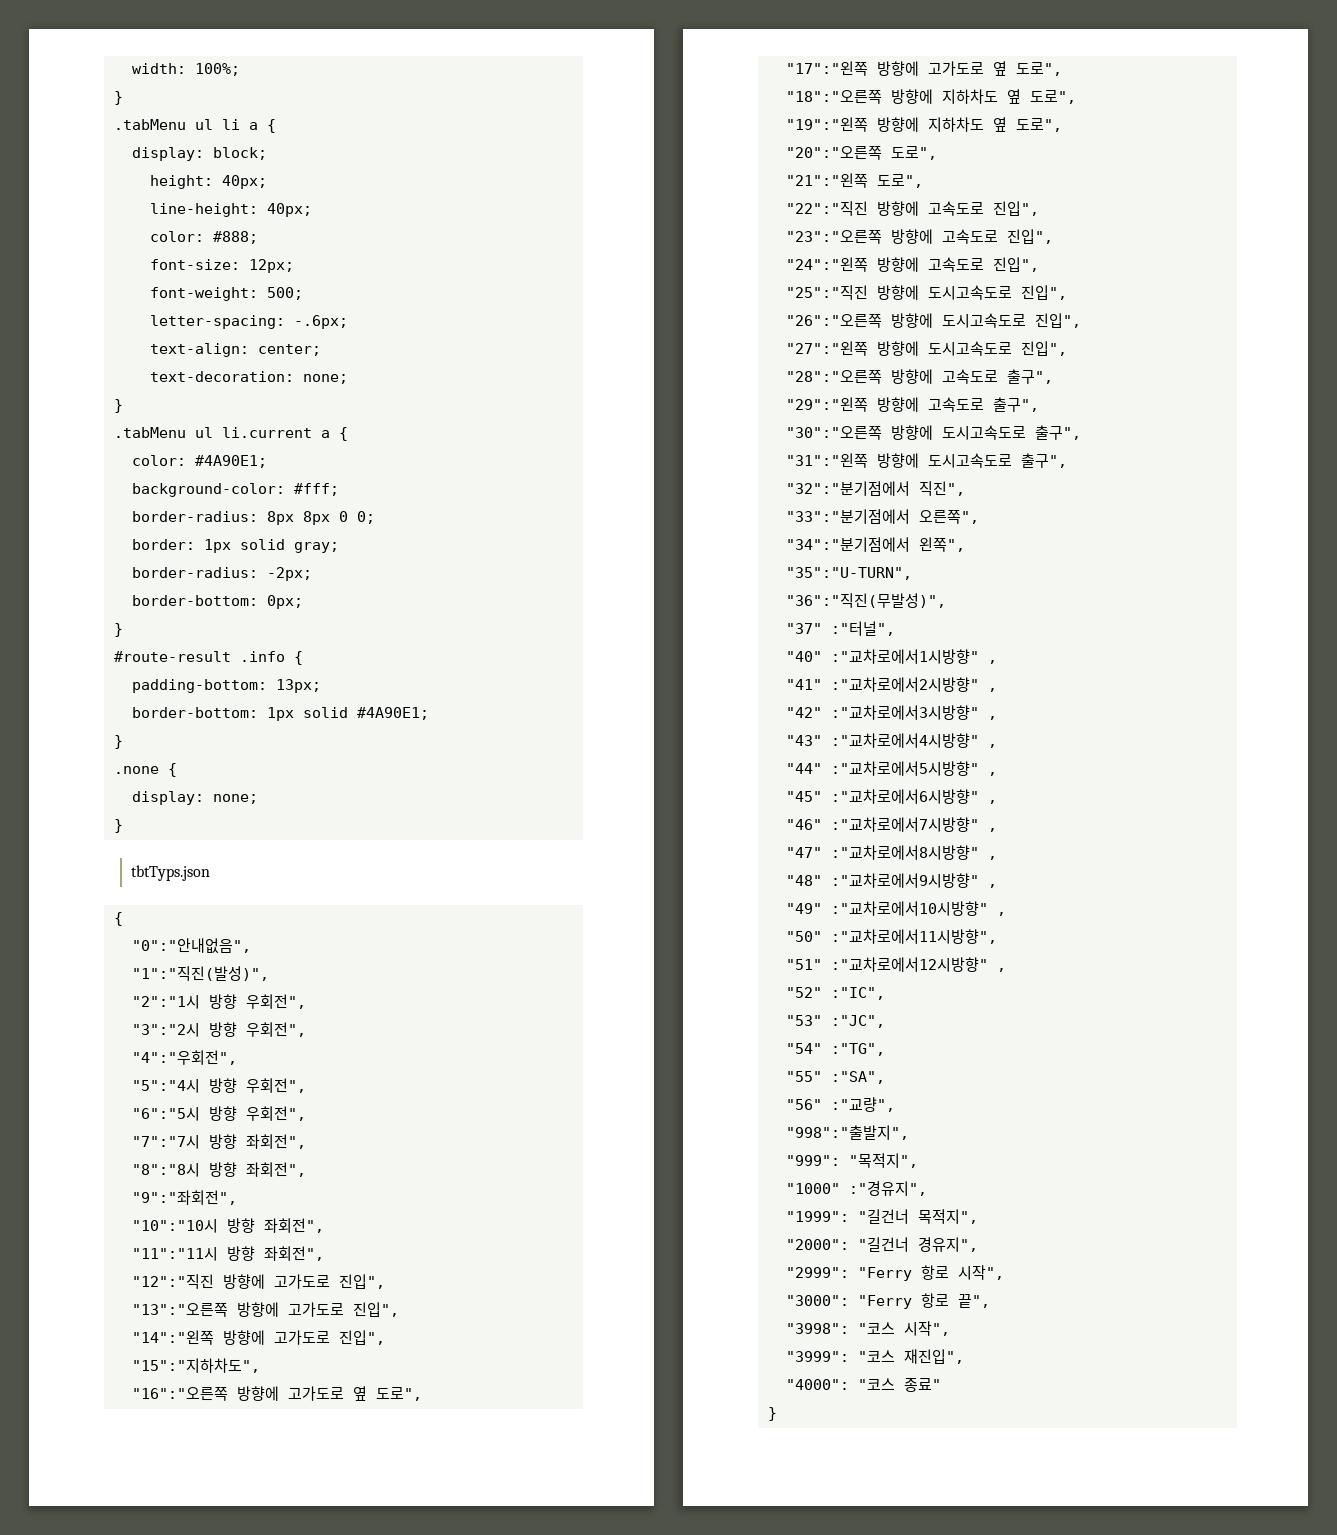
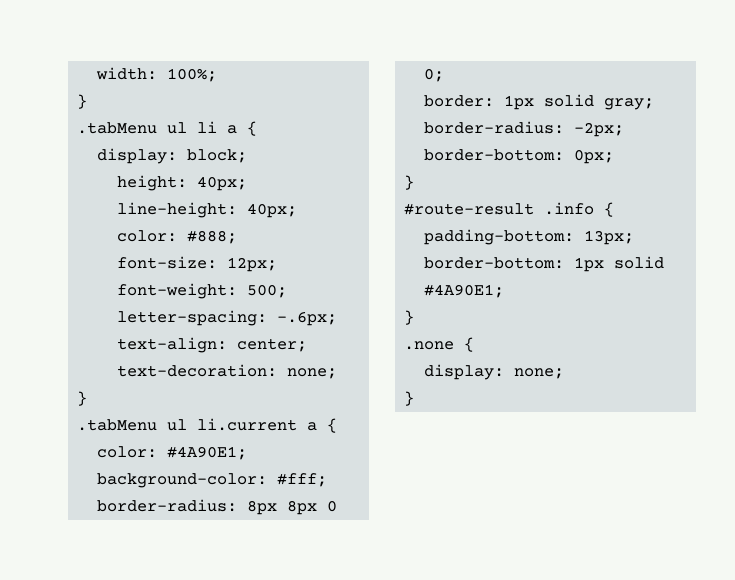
- tbtTyps.json
- {
- "0":"안내없음",
- "1":"직진(발성)",
- "2":"1시 방향 우회전",
- "3":"2시 방향 우회전",
- "4":"우회전",
- "5":"4시 방향 우회전",
- "6":"5시 방향 우회전",
- "7":"7시 방향 좌회전",
- "8":"8시 방향 좌회전",
- "9":"좌회전",
- "10":"10시 방향 좌회전",
- "11":"11시 방향 좌회전",
- "12":"직진 방향에 고가도로 진입",
- "13":"오른쪽 방향에 고가도로 진입",
- "14":"왼쪽 방향에 고가도로 진입",
- "15":"지하차도",
- "16":"오른쪽 방향에 고가도로 옆 도로",
- "17":"왼쪽 방향에 고가도로 옆 도로",
- "18":"오른쪽 방향에 지하차도 옆 도로",
- "19":"왼쪽 방향에 지하차도 옆 도로",
- "20":"오른쪽 도로",
- "21":"왼쪽 도로",
- "22":"직진 방향에 고속도로 진입",
- "23":"오른쪽 방향에 고속도로 진입",
- "24":"왼쪽 방향에 고속도로 진입",
- "25":"직진 방향에 도시고속도로 진입",
- "26":"오른쪽 방향에 도시고속도로 진입",
- "27":"왼쪽 방향에 도시고속도로 진입",
- "28":"오른쪽 방향에 고속도로 출구",
- "29":"왼쪽 방향에 고속도로 출구",
- "30":"오른쪽 방향에 도시고속도로 출구",
- "31":"왼쪽 방향에 도시고속도로 출구",
- "32":"분기점에서 직진",
- "33":"분기점에서 오른쪽",
- "34":"분기점에서 왼쪽",
- "35":"U-TURN",
- "36":"직진(무발성)",
- "37" :"터널",
- "40" :"교차로에서1시방향" ,
- "41" :"교차로에서2시방향" ,
- "42" :"교차로에서3시방향" ,
- "43" :"교차로에서4시방향" ,
- "44" :"교차로에서5시방향" ,
- "45" :"교차로에서6시방향" ,
- "46" :"교차로에서7시방향" ,
- "47" :"교차로에서8시방향" ,
- "48" :"교차로에서9시방향" ,
- "49" :"교차로에서10시방향" ,
- "50" :"교차로에서11시방향",
- "51" :"교차로에서12시방향" ,
- "52" :"IC",
- "53" :"JC",
- "54" :"TG",
- "55" :"SA",
- "56" :"교량",
- "998":"출발지",
- "999": "목적지",
- "1000" :"경유지",
- "1999": "길건너 목적지",
- "2000": "길건너 경유지",
- "2999": "Ferry 항로 시작",
- "3000": "Ferry 항로 끝",
- "3998": "코스 시작",
- "3999": "코스 재진입",
- "4000": "코스 종료"
- }

